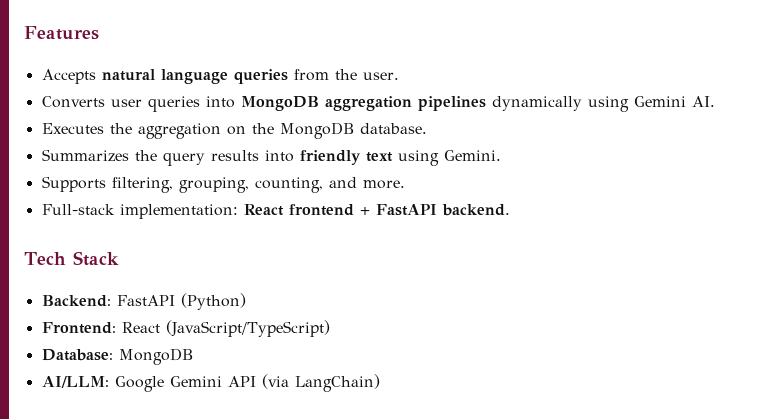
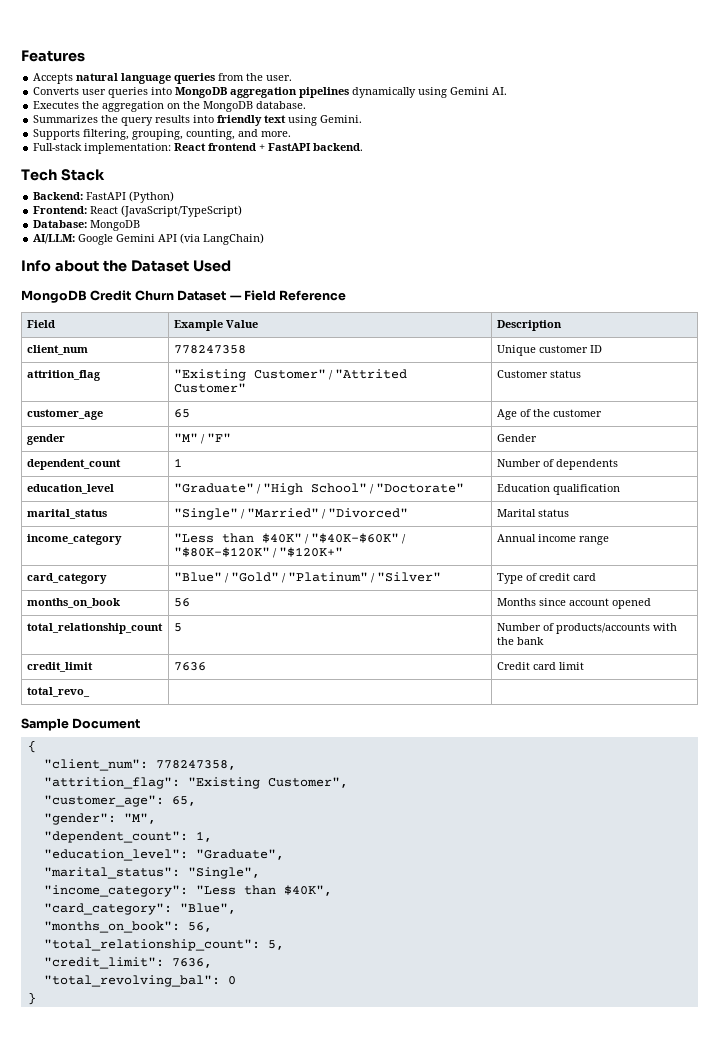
+ Info about the Dataset Used
+ MongoDB Credit Churn Dataset — Field Reference
+ Field | Example Value | Description
+ client_num | 778247358 | Unique customer ID
+ attrition_flag | "Existing Customer" / "Attrited Customer" | Customer status
+ customer_age | 65 | Age of the customer
+ gender | "M" / "F" | Gender
+ dependent_count | 1 | Number of dependents
+ education_level | "Graduate" / "High School" / "Doctorate" | Education qualification
+ marital_status | "Single" / "Married" / "Divorced" | Marital status
+ income_category | "Less than $40K" / "$40K–$60K" / "$80K–$120K" / "$120K+" | Annual income range
+ card_category | "Blue" / "Gold" / "Platinum" / "Silver" | Type of credit card
+ months_on_book | 56 | Months since account opened
+ total_relationship_count | 5 | Number of products/accounts with the bank
+ credit_limit | 7636 | Credit card limit
+ total_revo_ | |
+ Sample Document
+ {
+ "client_num": 778247358,
+ "attrition_flag": "Existing Customer",
+ "customer_age": 65,
+ "gender": "M",
+ "dependent_count": 1,
+ "education_level": "Graduate",
+ "marital_status": "Single",
+ "income_category": "Less than $40K",
+ "card_category": "Blue",
+ "months_on_book": 56,
+ "total_relationship_count": 5,
+ "credit_limit": 7636,
+ "total_revolving_bal": 0
+ }

